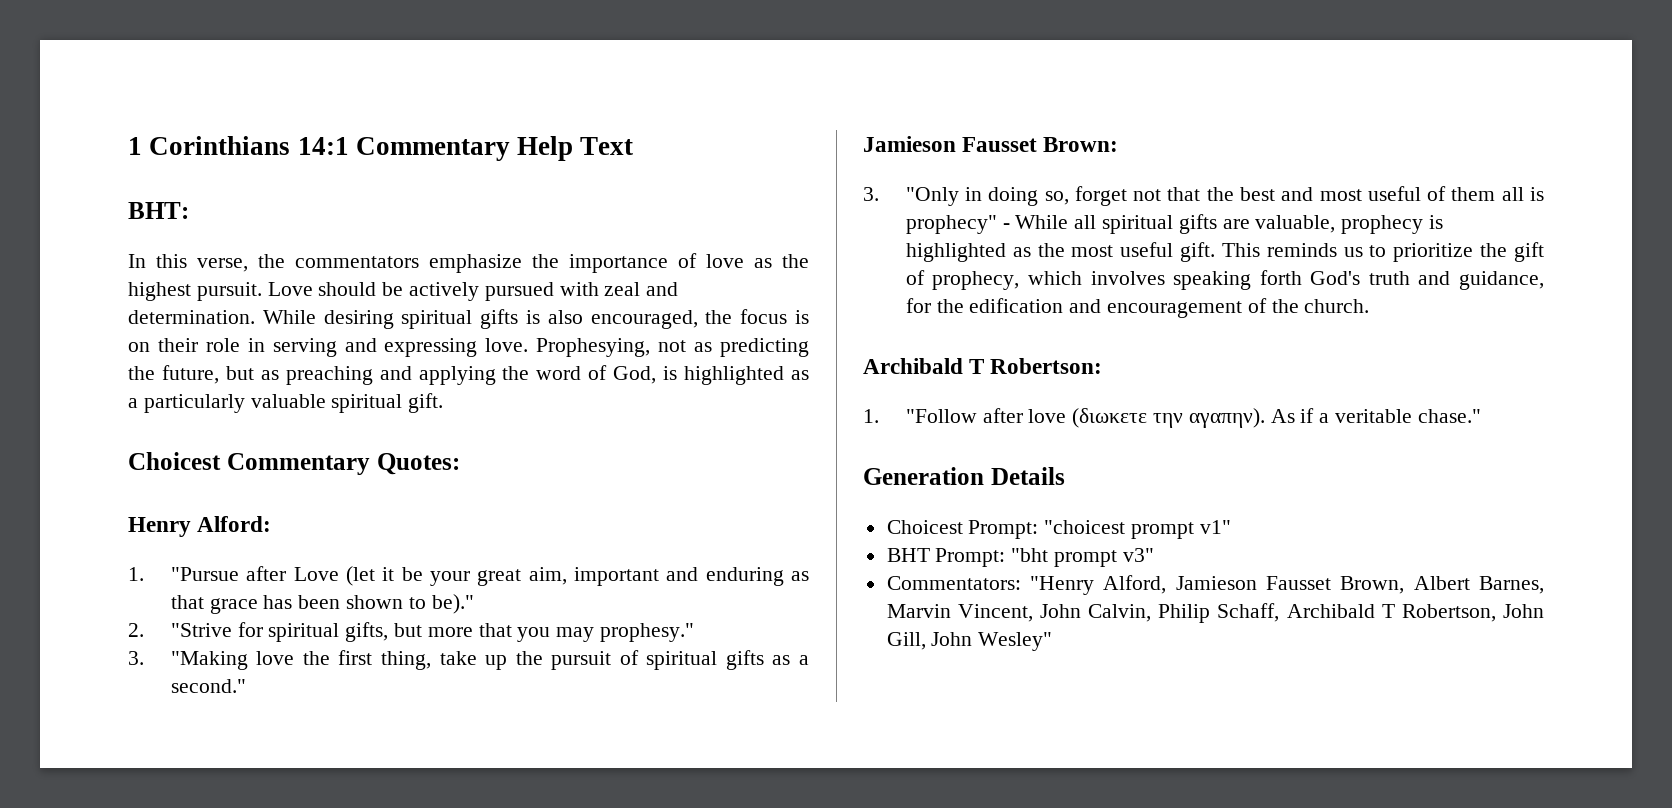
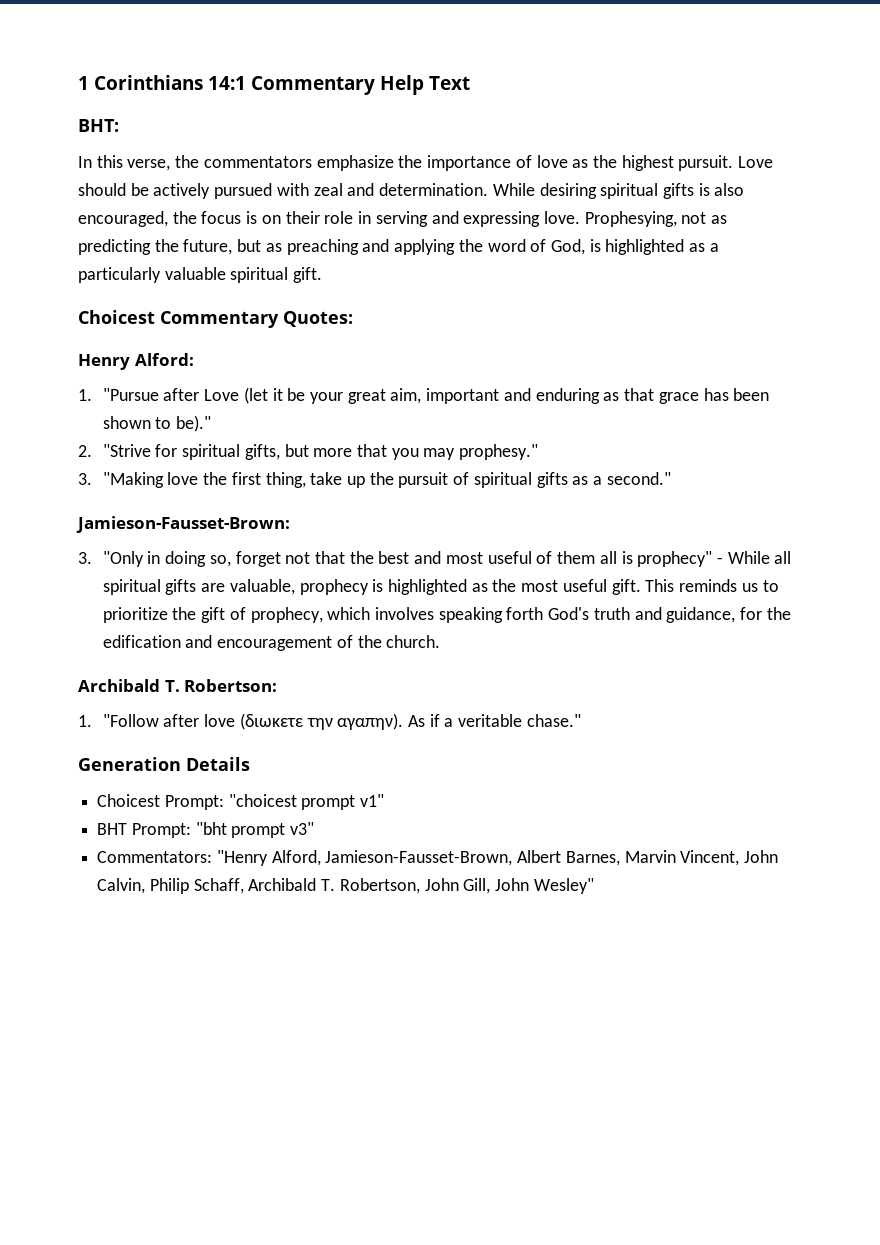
- Jamieson Fausset Brown:
+ Jamieson-Fausset-Brown:
- Archibald T Robertson:
+ Archibald T. Robertson:
- Commentators: "Henry Alford, Jamieson Fausset Brown, Albert Barnes, Marvin Vincent, John Calvin, Philip Schaff, Archibald T Robertson, John Gill, John Wesley"
+ Commentators: "Henry Alford, Jamieson-Fausset-Brown, Albert Barnes, Marvin Vincent, John Calvin, Philip Schaff, Archibald T. Robertson, John Gill, John Wesley"

